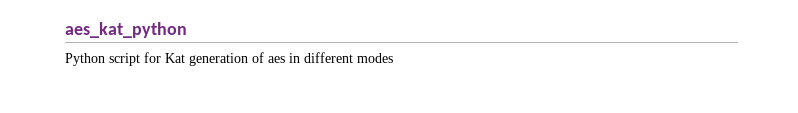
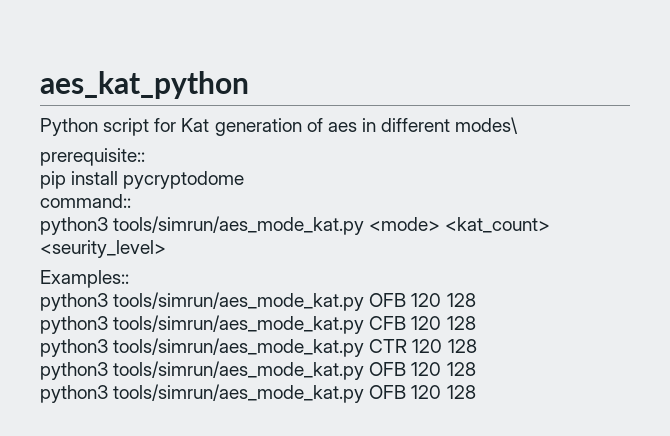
- Python script for Kat generation of aes in different modes
+ Python script for Kat generation of aes in different modes\
+ prerequisite::
+ pip install pycryptodome
+ command::
+ python3 tools/simrun/aes_mode_kat.py <mode> <kat_count> <seurity_level>
+ Examples::
+ python3 tools/simrun/aes_mode_kat.py OFB 120 128
+ python3 tools/simrun/aes_mode_kat.py CFB 120 128
+ python3 tools/simrun/aes_mode_kat.py CTR 120 128
+ python3 tools/simrun/aes_mode_kat.py OFB 120 128
+ python3 tools/simrun/aes_mode_kat.py OFB 120 128

